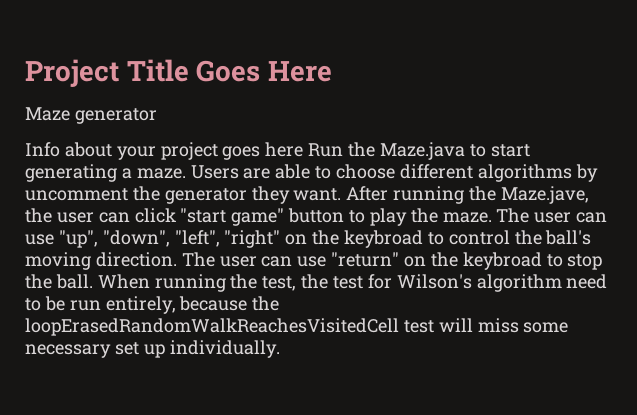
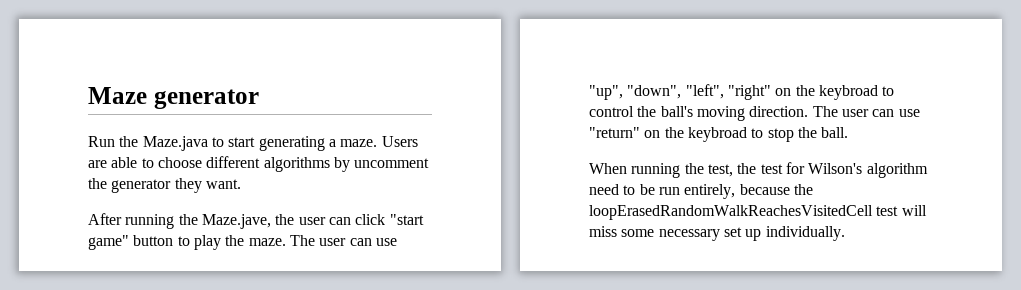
- Project Title Goes Here
  Maze generator
- Info about your project goes here Run the Maze.java to start generating a maze.
+ Run the Maze.java to start generating a maze.
- Users are able to choose different algorithms by uncomment the generator they want. After running the Maze.jave, the user can click "start game" button to play the maze.
+ Users are able to choose different algorithms by uncomment the generator they want.
+ After running the Maze.jave, the user can click "start game" button to play the maze.
- The user can use "return" on the keybroad to stop the ball. When running the test, the test for Wilson's algorithm need to be run entirely, because the loopErasedRandomWalkReachesVisitedCell test will miss some necessary set up individually.
+ The user can use "return" on the keybroad to stop the ball.
+ When running the test, the test for Wilson's algorithm need to be run entirely, because the loopErasedRandomWalkReachesVisitedCell test will miss some necessary set up individually.

